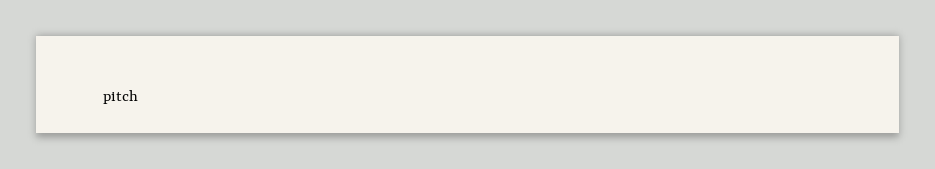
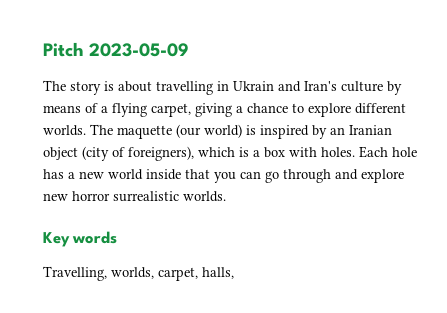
- pitch
+ Pitch 2023-05-09
+ The story is about travelling in Ukrain and Iran's culture by means of a flying carpet, giving a chance to explore different worlds. The maquette (our world) is inspired by an Iranian object (city of foreigners), which is a box with holes. Each hole has a new world inside that you can go through and explore new horror surrealistic worlds.
+ Key words
+ Travelling, worlds, carpet, halls,

